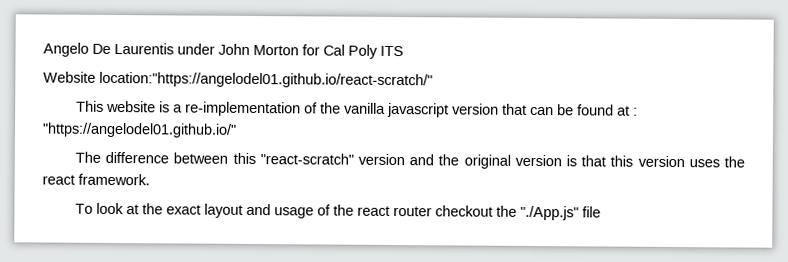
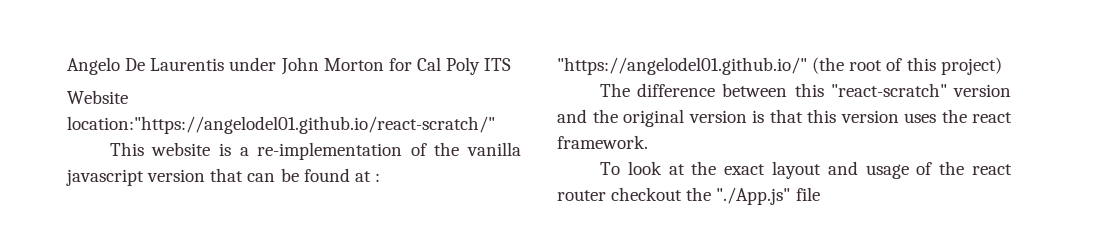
- This website is a re-implementation of the vanilla javascript version that can be found at : "https://angelodel01.github.io/"
+ This website is a re-implementation of the vanilla javascript version that can be found at : "https://angelodel01.github.io/" (the root of this project)

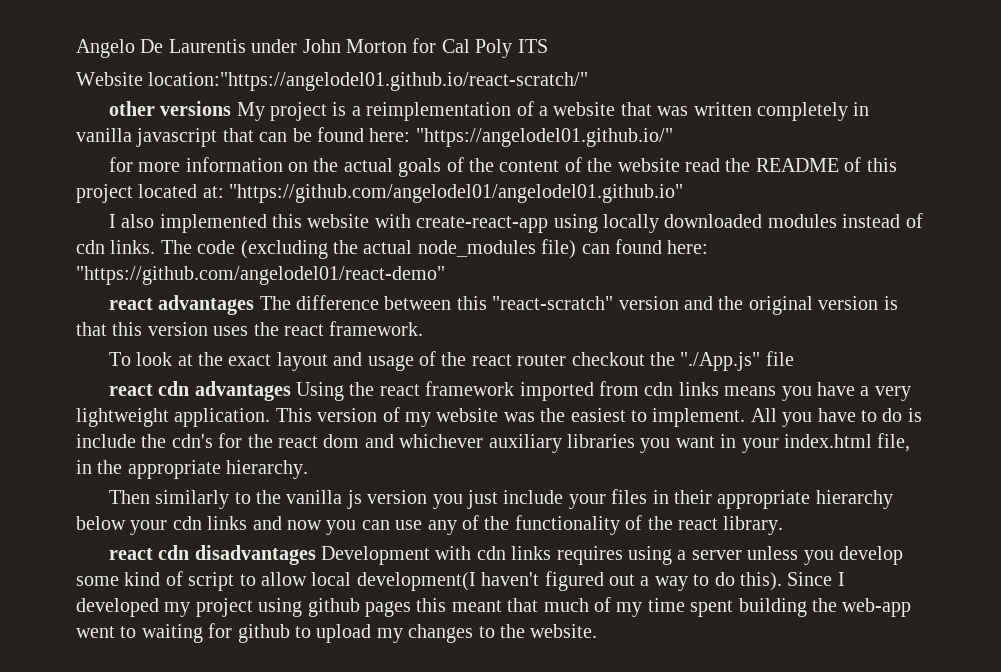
- This website is a re-implementation of the vanilla javascript version that can be found at : "https://angelodel01.github.io/" (the root of this project)
- The difference between this "react-scratch" version and the original version is that this version uses the react framework.
+ other versions My project is a reimplementation of a website that was written completely in vanilla javascript that can be found here: "https://angelodel01.github.io/"
+ for more information on the actual goals of the content of the website read the README of this project located at: "https://github.com/angelodel01/angelodel01.github.io"
+ I also implemented this website with create-react-app using locally downloaded modules instead of cdn links. The code (excluding the actual node_modules file) can found here: "https://github.com/angelodel01/react-demo"
+ react advantages The difference between this "react-scratch" version and the original version is that this version uses the react framework.
+ react cdn advantages Using the react framework imported from cdn links means you have a very lightweight application. This version of my website was the easiest to implement. All you have to do is include the cdn's for the react dom and whichever auxiliary libraries you want in your index.html file, in the appropriate hierarchy.
+ Then similarly to the vanilla js version you just include your files in their appropriate hierarchy below your cdn links and now you can use any of the functionality of the react library.
+ react cdn disadvantages Development with cdn links requires using a server unless you develop some kind of script to allow local development(I haven't figured out a way to do this). Since I developed my project using github pages this meant that much of my time spent building the web-app went to waiting for github to upload my changes to the website.

